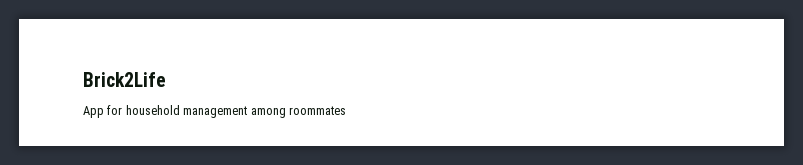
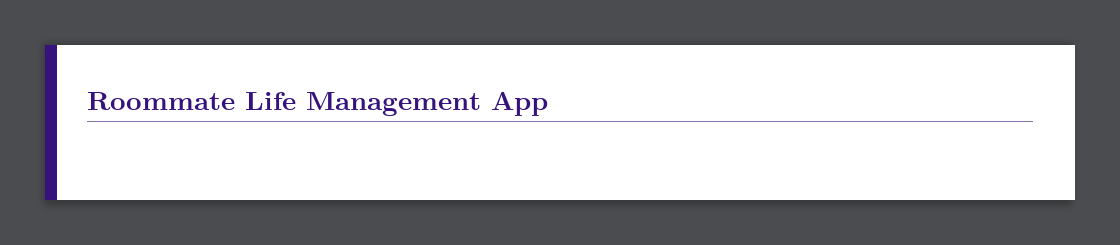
- Brick2Life
- App for household management among roommates
+ Roommate Life Management App

